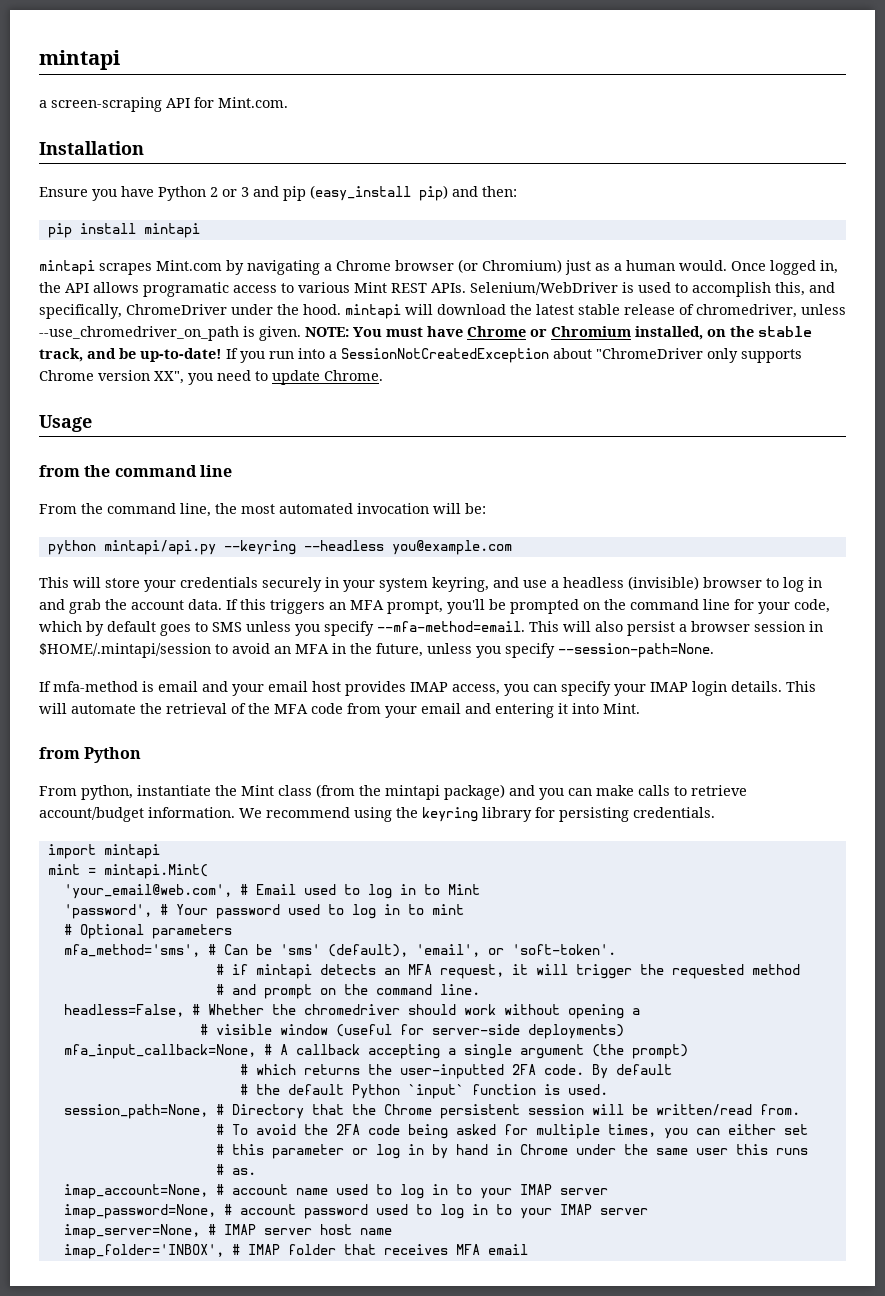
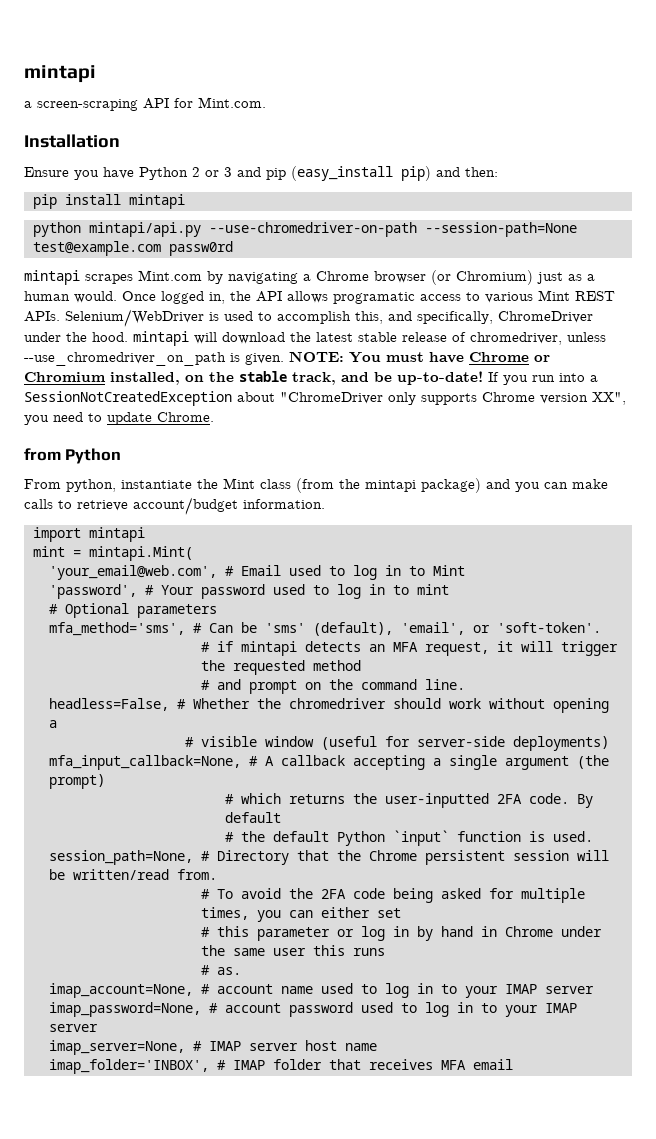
+ python mintapi/api.py --use-chromedriver-on-path --session-path=None test@example.com passw0rd
- Usage
- from the command line
- From the command line, the most automated invocation will be:
- python mintapi/api.py --keyring --headless you@example.com
- This will store your credentials securely in your system keyring, and use a headless (invisible) browser to log in and grab the account data. If this triggers an MFA prompt, you'll be prompted on the command line for your code, which by default goes to SMS unless you specify --mfa-method=email. This will also persist a browser session in $HOME/.mintapi/session to avoid an MFA in the future, unless you specify --session-path=None.
- If mfa-method is email and your email host provides IMAP access, you can specify your IMAP login details. This will automate the retrieval of the MFA code from your email and entering it into Mint.
- We recommend using the keyring library for persisting credentials.

